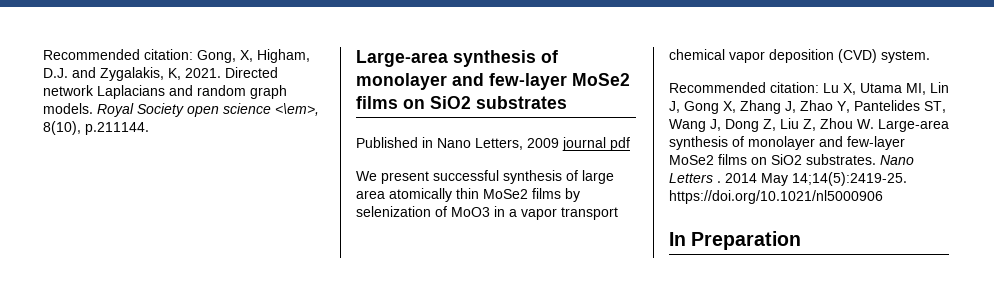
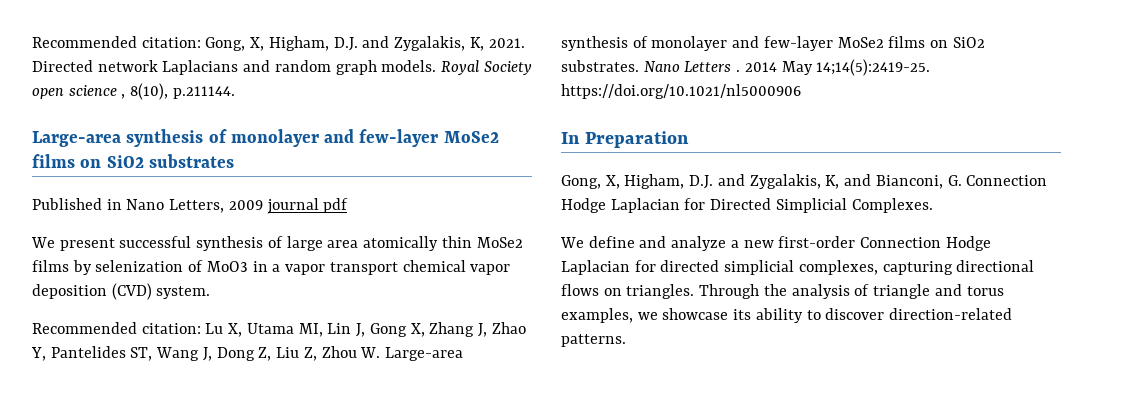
- Royal Society open science <\em>, 8(10), p.211144.
+ Royal Society open science , 8(10), p.211144.
+ Gong, X, Higham, D.J. and Zygalakis, K, and Bianconi, G. Connection Hodge Laplacian for Directed Simplicial Complexes.
+ We define and analyze a new first-order Connection Hodge Laplacian for directed simplicial complexes, capturing directional flows on triangles. Through the analysis of triangle and torus examples, we showcase its ability to discover direction-related patterns.

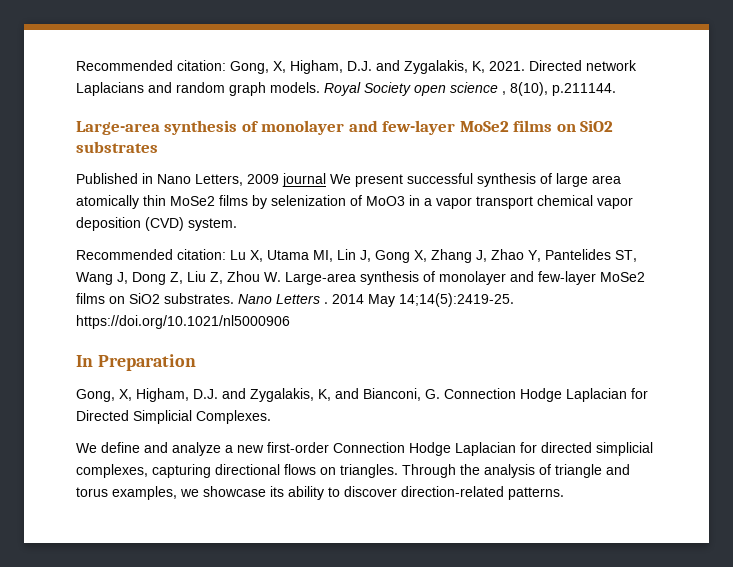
- Published in Nano Letters, 2009 journal pdf
- We present successful synthesis of large area atomically thin MoSe2 films by selenization of MoO3 in a vapor transport chemical vapor deposition (CVD) system.
+ Published in Nano Letters, 2009 journal We present successful synthesis of large area atomically thin MoSe2 films by selenization of MoO3 in a vapor transport chemical vapor deposition (CVD) system.

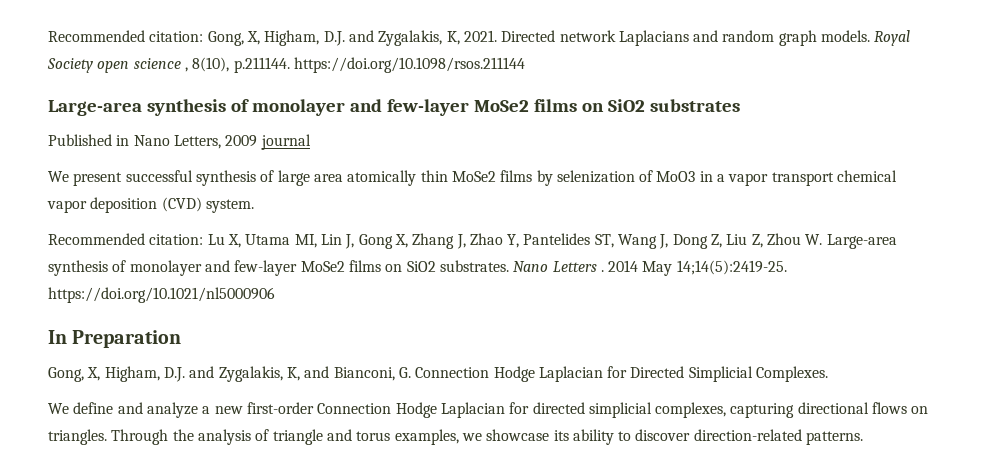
- Royal Society open science , 8(10), p.211144.
+ Royal Society open science , 8(10), p.211144. https://doi.org/10.1098/rsos.211144
- Published in Nano Letters, 2009 journal We present successful synthesis of large area atomically thin MoSe2 films by selenization of MoO3 in a vapor transport chemical vapor deposition (CVD) system.
+ Published in Nano Letters, 2009 journal
+ We present successful synthesis of large area atomically thin MoSe2 films by selenization of MoO3 in a vapor transport chemical vapor deposition (CVD) system.

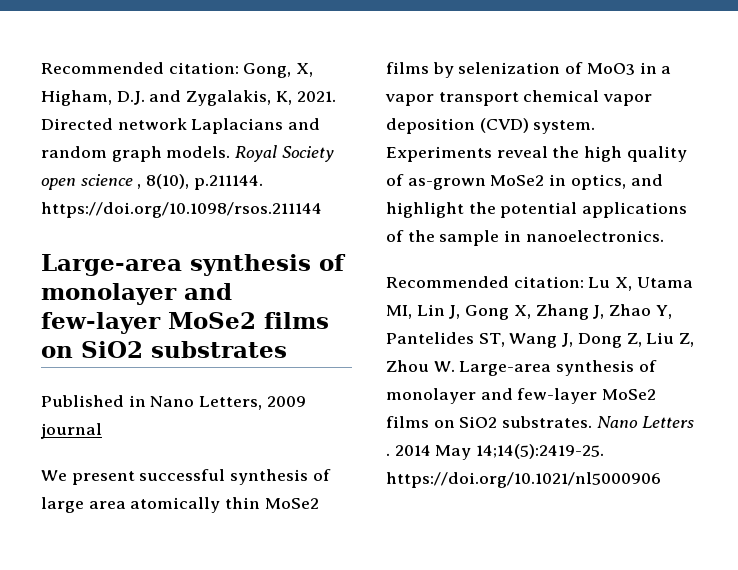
+ Experiments reveal the high quality of as-grown MoSe2 in optics, and highlight the potential applications of the sample in nanoelectronics.
- In Preparation
- Gong, X, Higham, D.J. and Zygalakis, K, and Bianconi, G. Connection Hodge Laplacian for Directed Simplicial Complexes.
- We define and analyze a new first-order Connection Hodge Laplacian for directed simplicial complexes, capturing directional flows on triangles. Through the analysis of triangle and torus examples, we showcase its ability to discover direction-related patterns.

